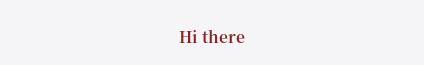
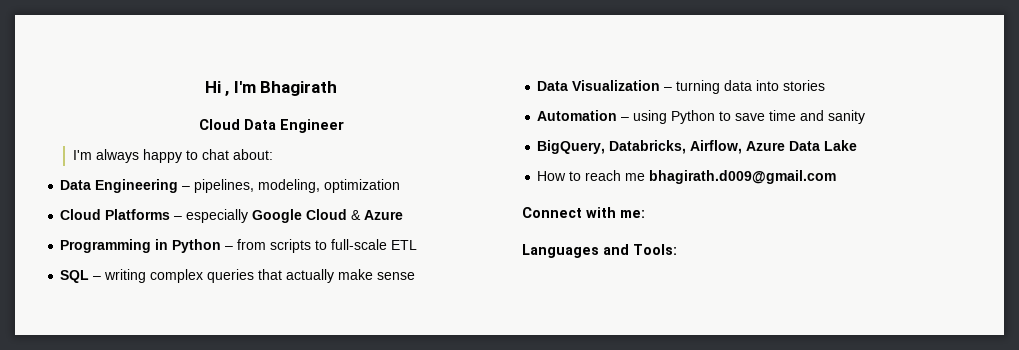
- Hi there
+ Hi , I'm Bhagirath
+ Cloud Data Engineer
+ I'm always happy to chat about:
+ Data Engineering – pipelines, modeling, optimization
+ Cloud Platforms – especially Google Cloud & Azure
+ Programming in Python – from scripts to full-scale ETL
+ SQL – writing complex queries that actually make sense
+ Data Visualization – turning data into stories
+ Automation – using Python to save time and sanity
+ BigQuery, Databricks, Airflow, Azure Data Lake
+ How to reach me bhagirath.d009@gmail.com
+ Connect with me:
+ Languages and Tools:

